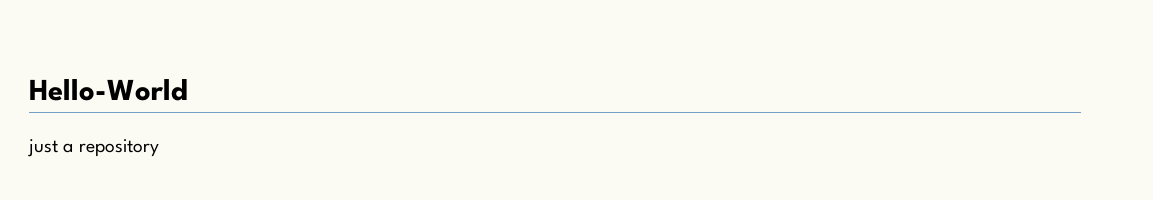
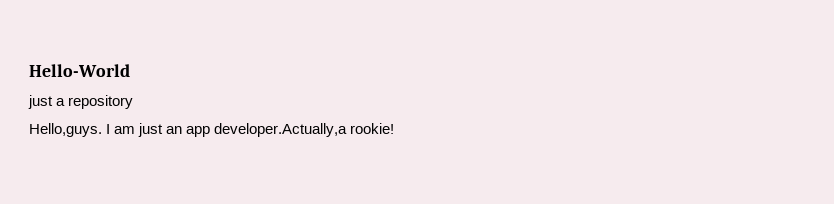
+ Hello,guys. I am just an app developer.Actually,a rookie!

